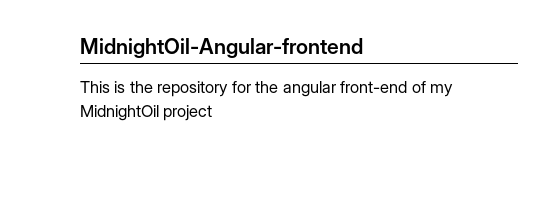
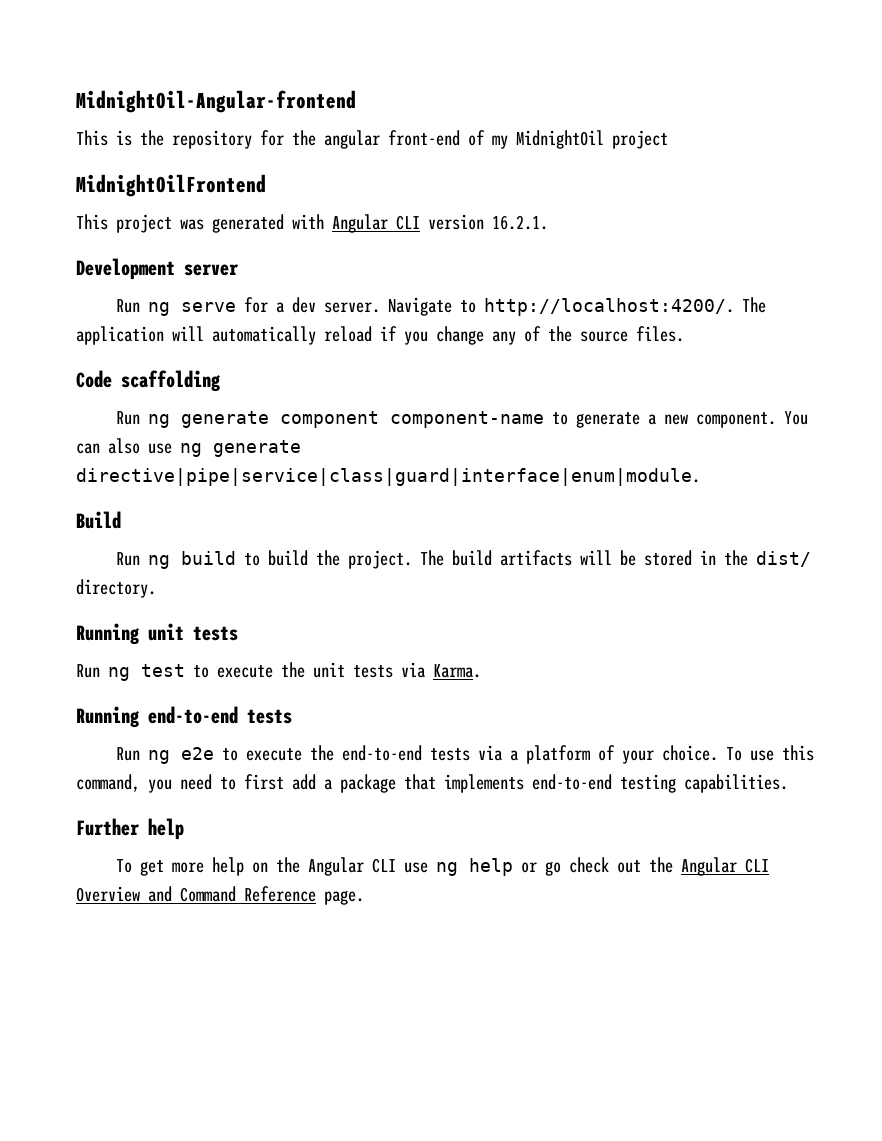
+ MidnightOilFrontend
+ This project was generated with Angular CLI version 16.2.1.
+ Development server
+ Run ng serve for a dev server. Navigate to http://localhost:4200/. The application will automatically reload if you change any of the source files.
+ Code scaffolding
+ Run ng generate component component-name to generate a new component. You can also use ng generate directive|pipe|service|class|guard|interface|enum|module.
+ Build
+ Run ng build to build the project. The build artifacts will be stored in the dist/ directory.
+ Running unit tests
+ Run ng test to execute the unit tests via Karma.
+ Running end-to-end tests
+ Run ng e2e to execute the end-to-end tests via a platform of your choice. To use this command, you need to first add a package that implements end-to-end testing capabilities.
+ Further help
+ To get more help on the Angular CLI use ng help or go check out the Angular CLI Overview and Command Reference page.

